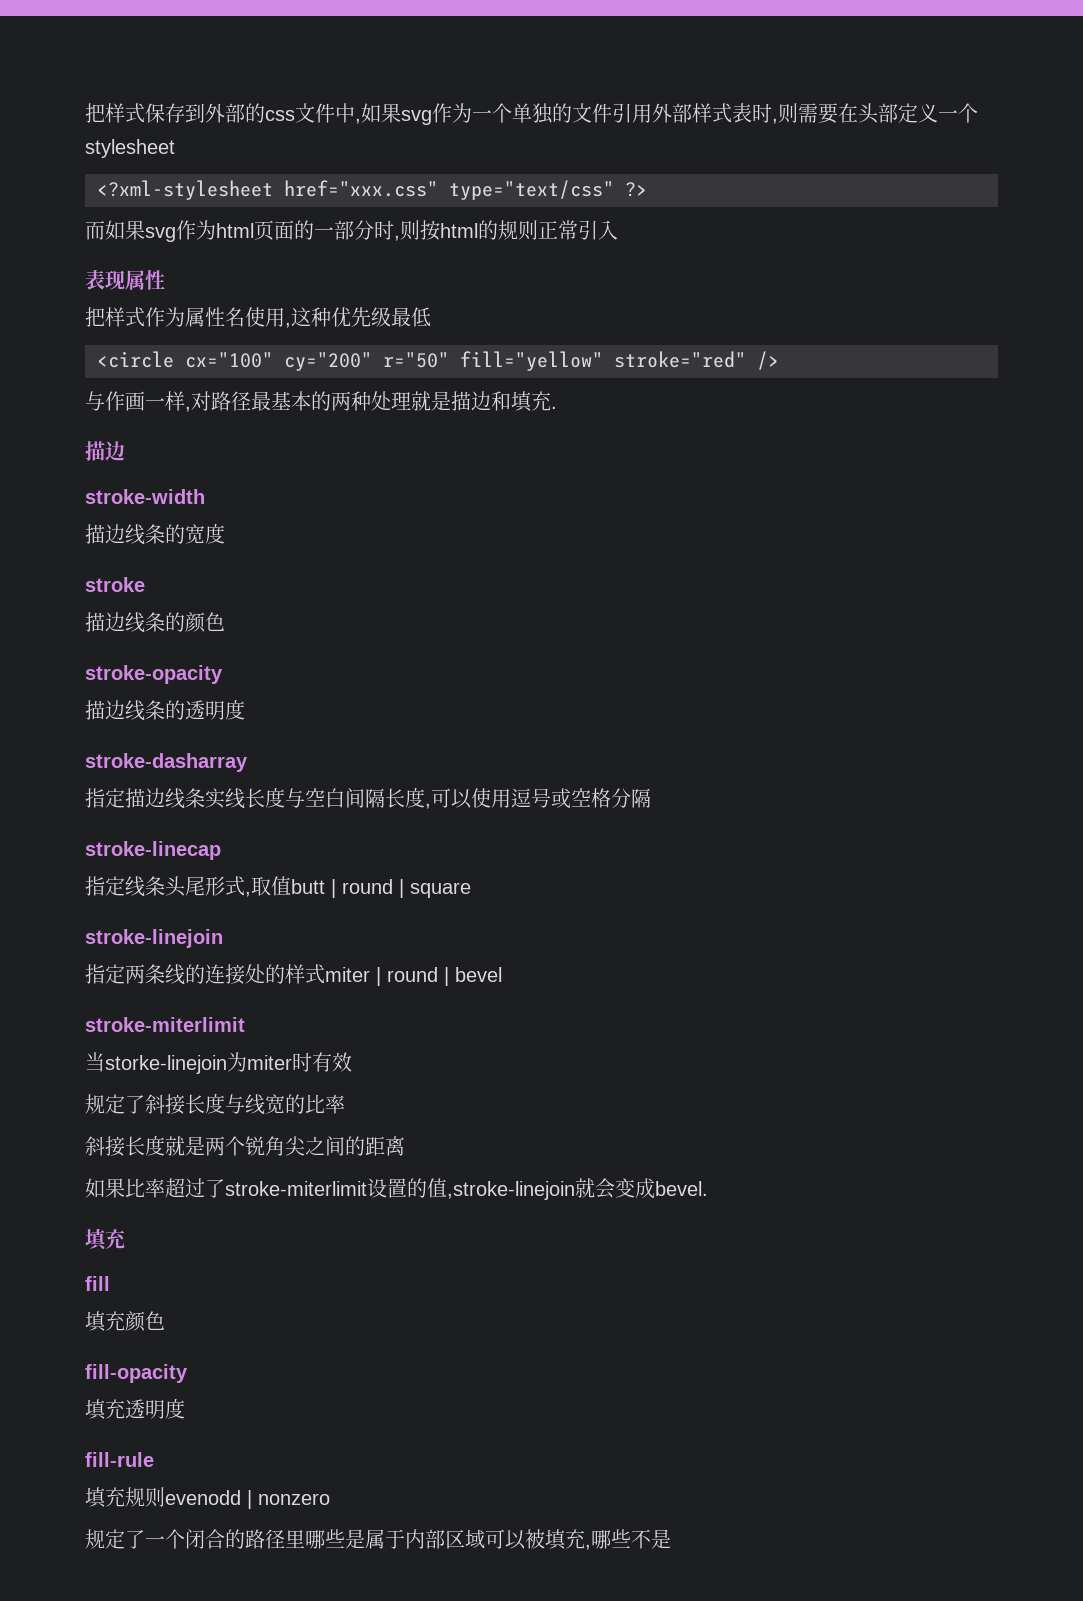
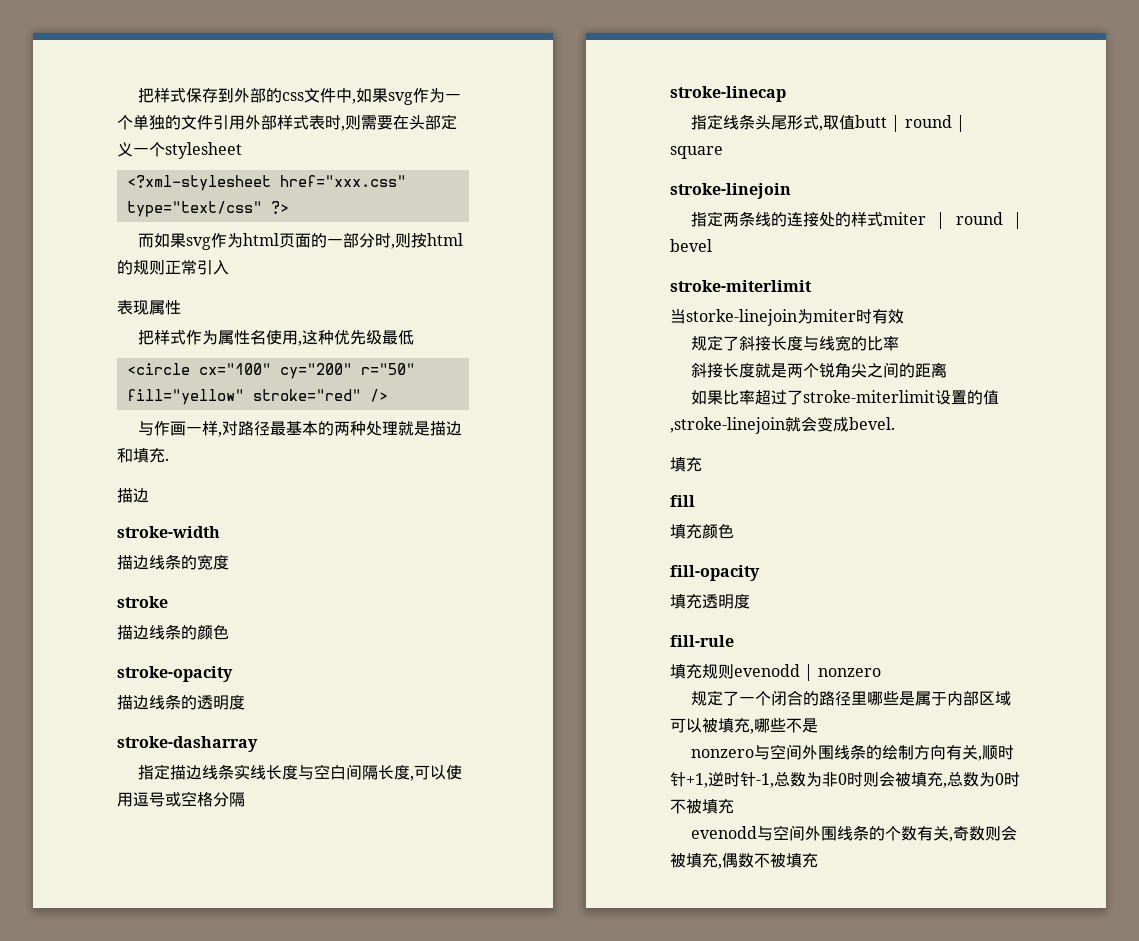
+ nonzero与空间外围线条的绘制方向有关,顺时针+1,逆时针-1,总数为非0时则会被填充,总数为0时不被填充
+ evenodd与空间外围线条的个数有关,奇数则会被填充,偶数不被填充

